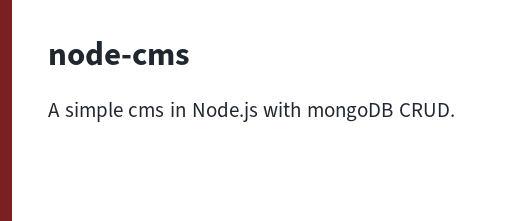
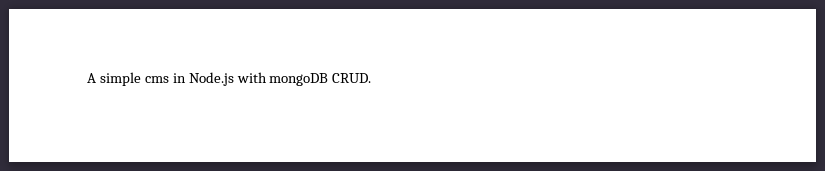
- node-cms

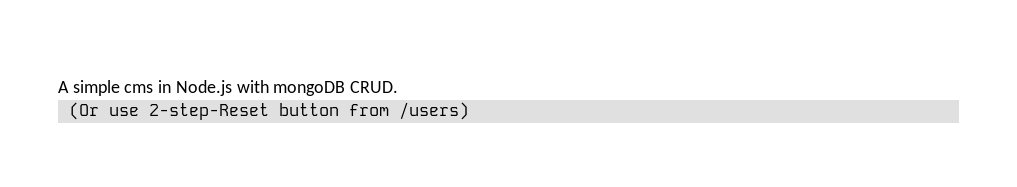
+ (Or use 2-step-Reset button from /users)

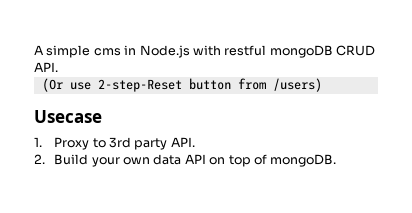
- A simple cms in Node.js with mongoDB CRUD.
+ A simple cms in Node.js with restful mongoDB CRUD API.
+ Usecase
+ 1. Proxy to 3rd party API.
+ 2. Build your own data API on top of mongoDB.

